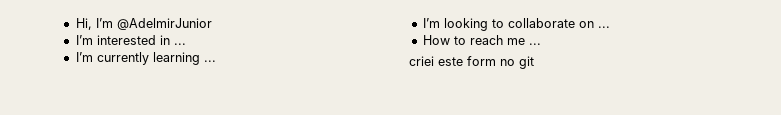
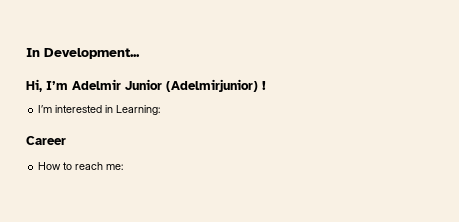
- Hi, I’m @AdelmirJunior
- I’m interested in ...
- I’m currently learning ...
- I’m looking to collaborate on ...
- How to reach me ...
- criei este form no git
+ In Development...
+ Hi, I’m Adelmir Junior (Adelmirjunior) !
+ I’m interested in Learning:
+ Career
+ How to reach me:

